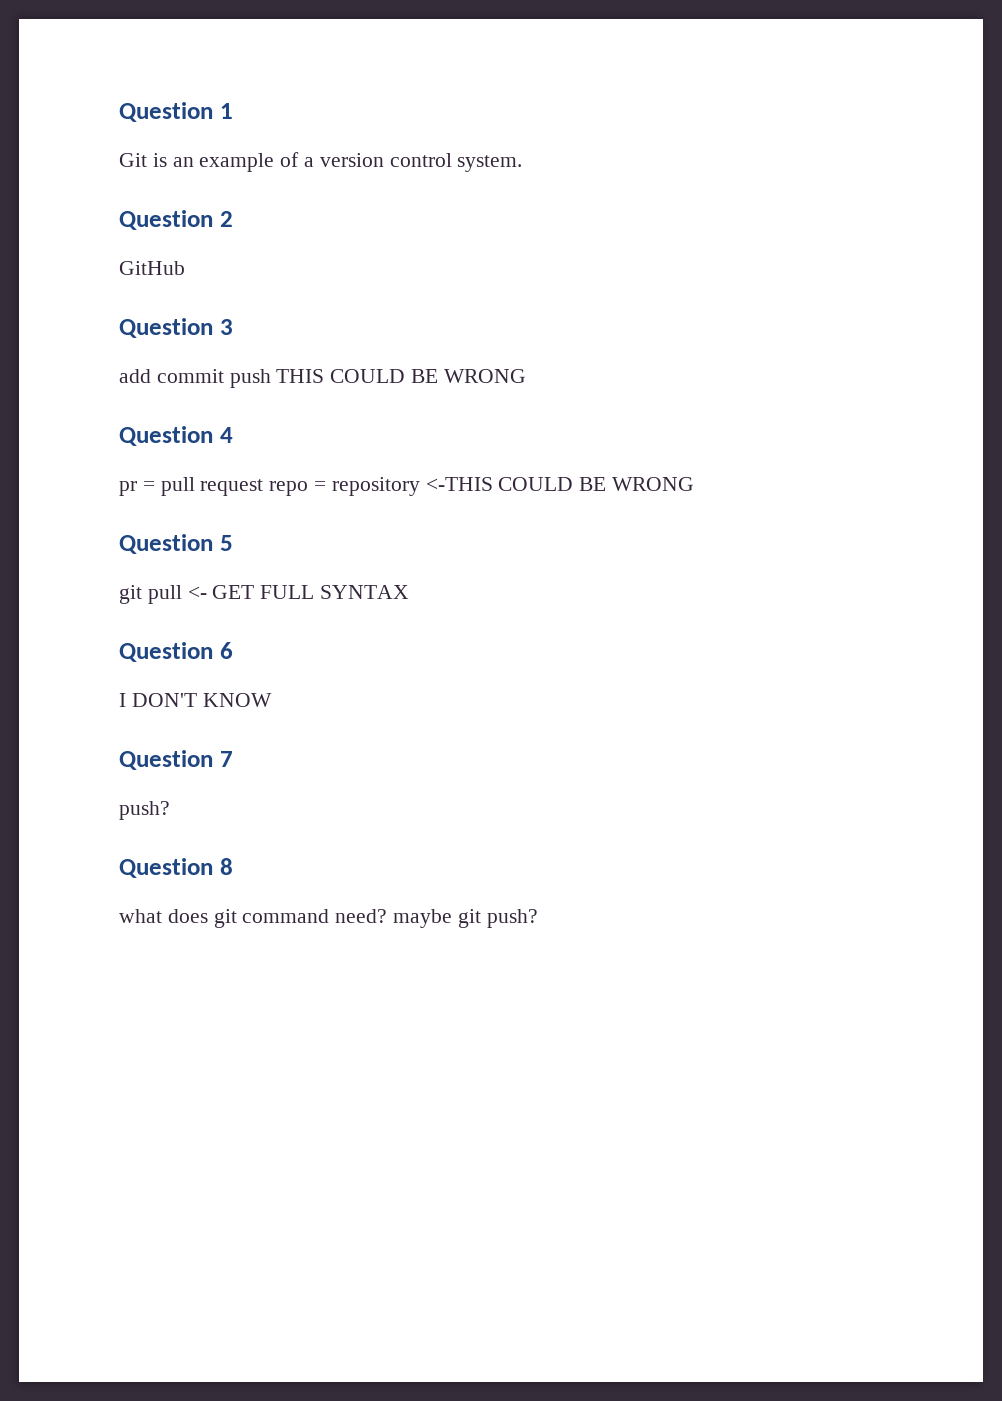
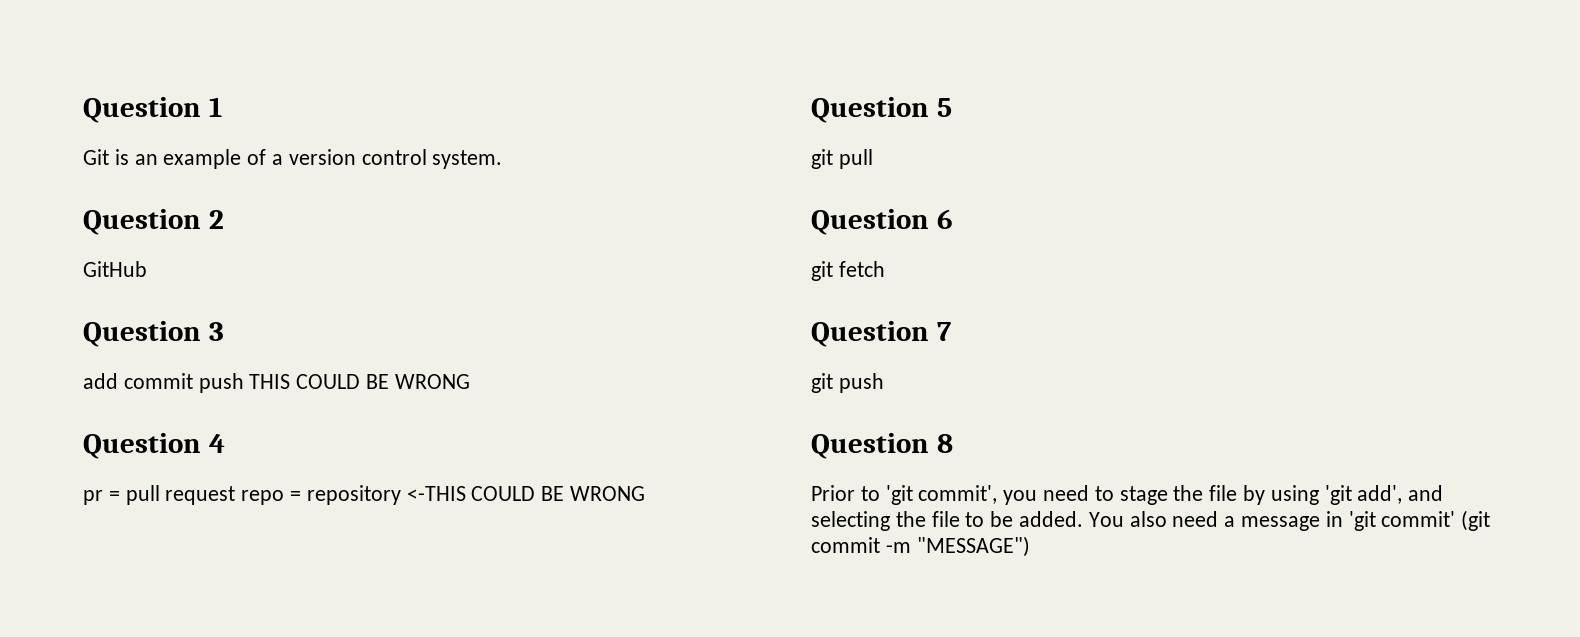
- git pull <- GET FULL SYNTAX
+ git pull
- I DON'T KNOW
+ git fetch
  Question 7
- push?
+ git push
- what does git command need? maybe git push?
+ Prior to 'git commit', you need to stage the file by using 'git add', and selecting the file to be added. You also need a message in 'git commit' (git commit -m "MESSAGE")

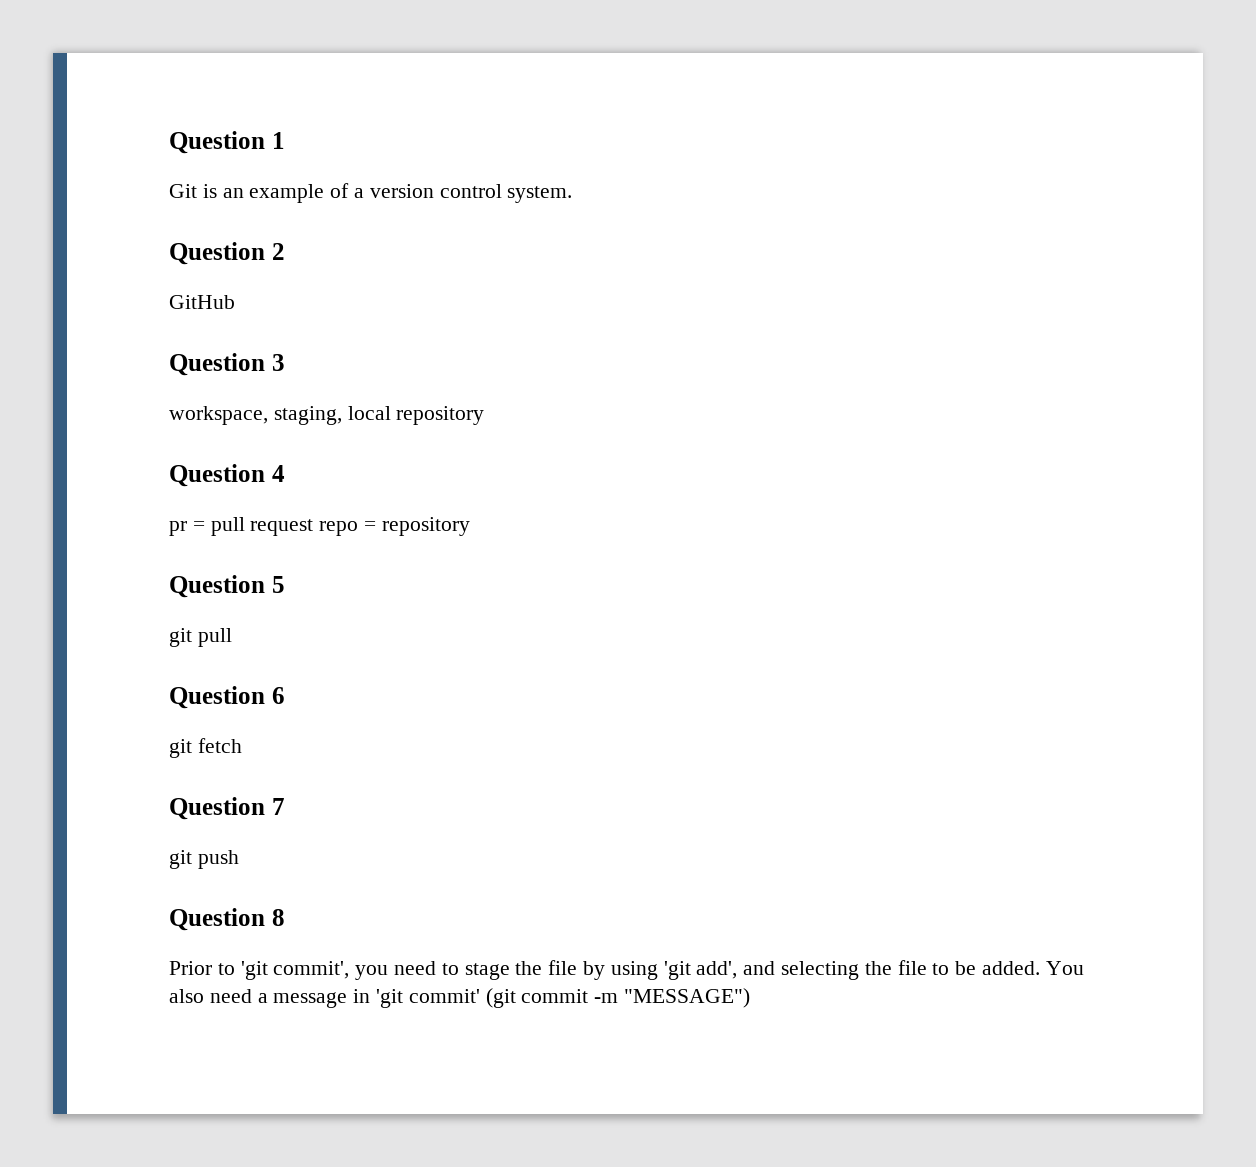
- add commit push THIS COULD BE WRONG
+ workspace, staging, local repository
- pr = pull request repo = repository <-THIS COULD BE WRONG
+ pr = pull request repo = repository

